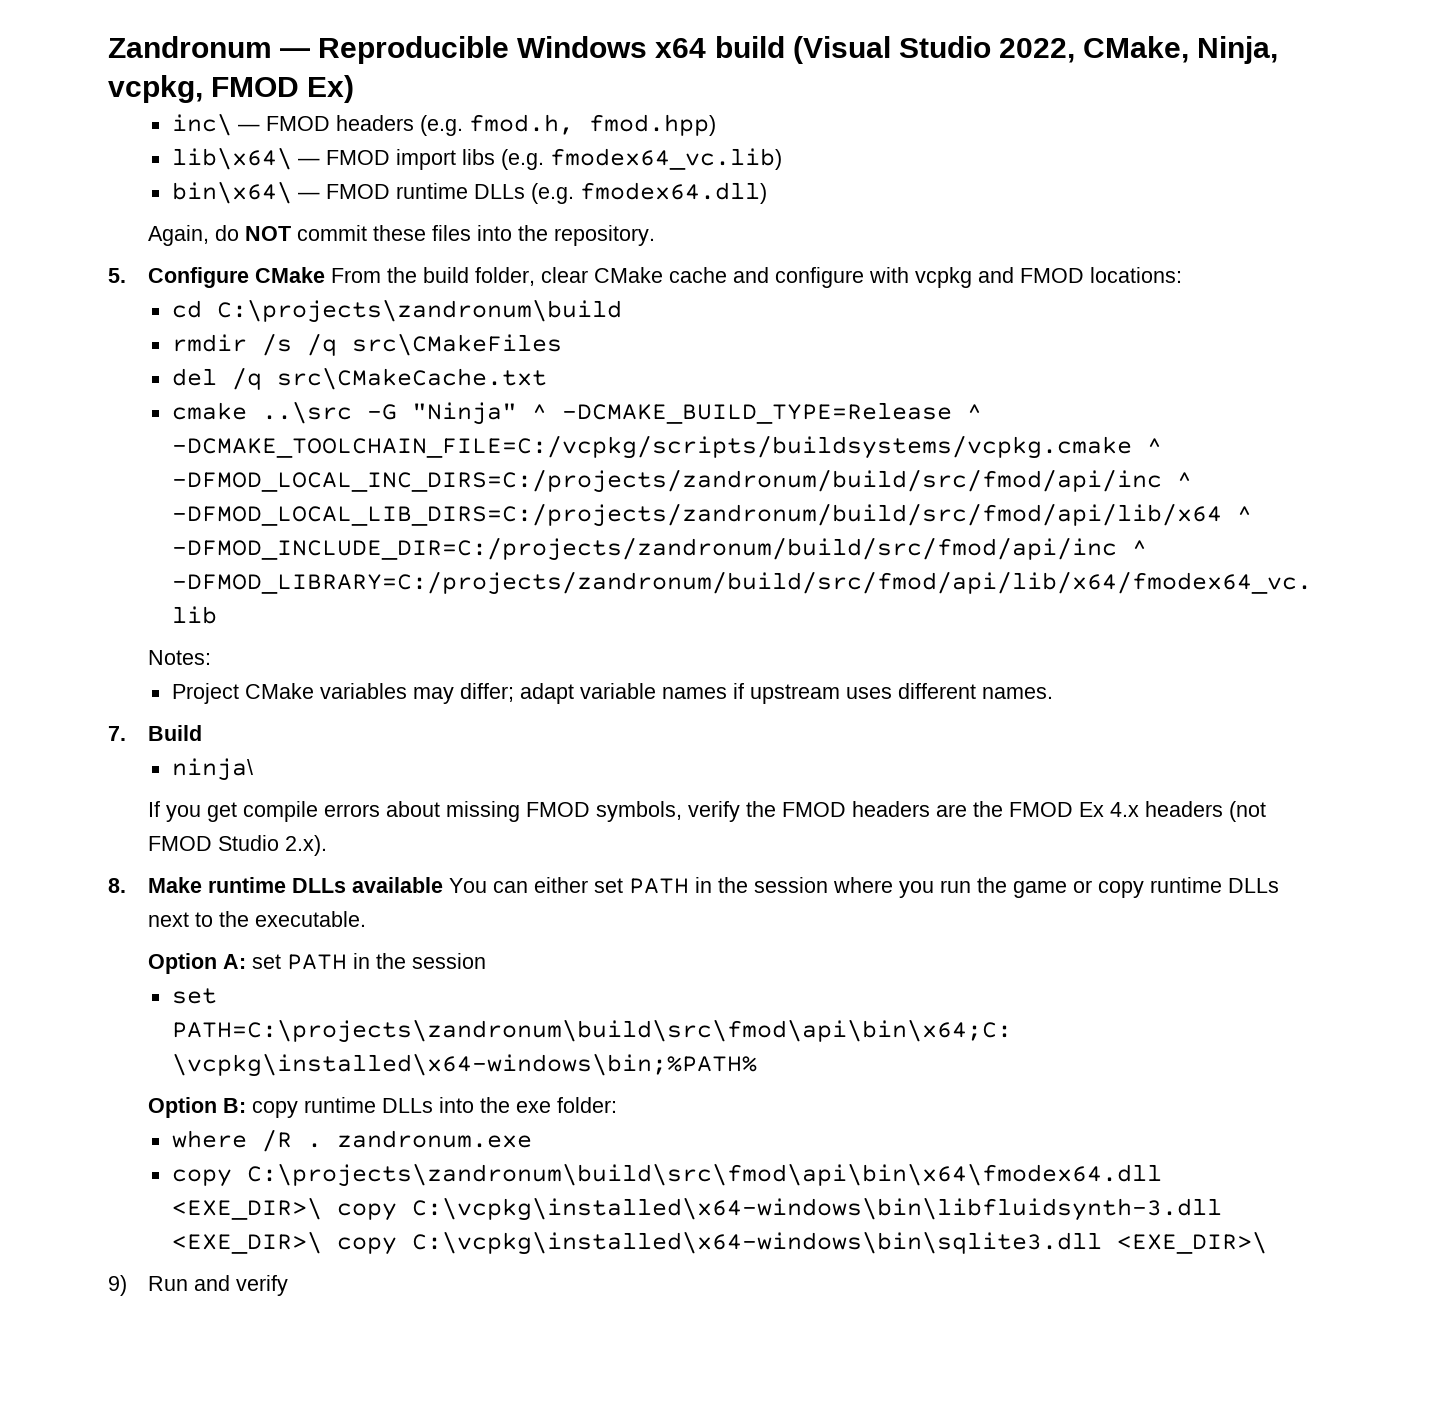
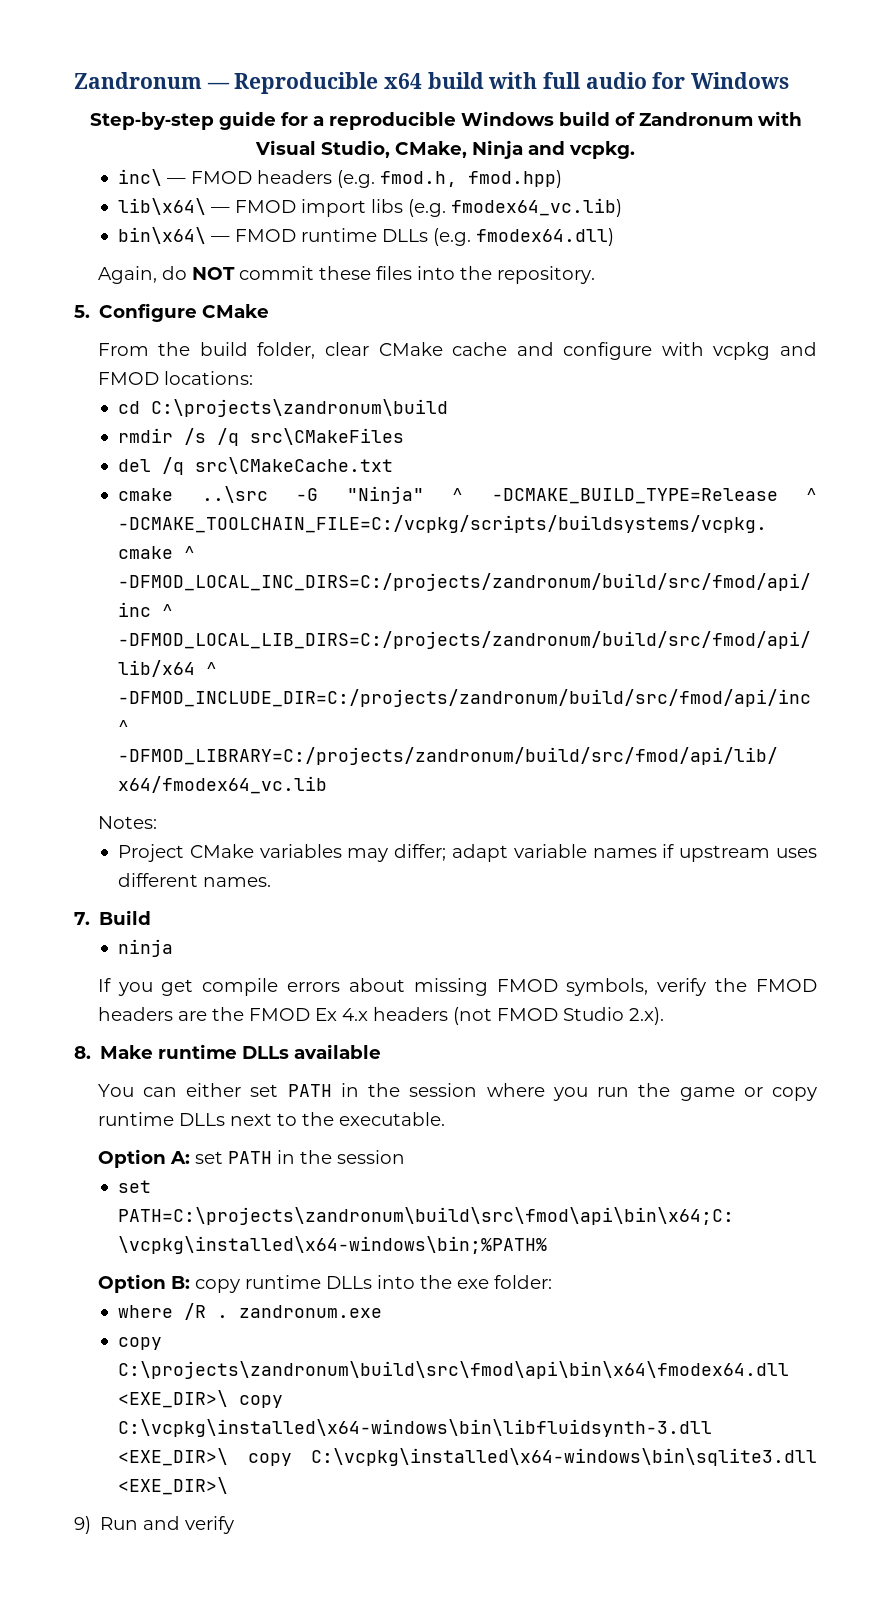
- Zandronum — Reproducible Windows x64 build (Visual Studio 2022, CMake, Ninja, vcpkg, FMOD Ex)
+ Zandronum — Reproducible x64 build with full audio for Windows
+ Step‑by‑step guide for a reproducible Windows build of Zandronum with Visual Studio, CMake, Ninja and vcpkg.
- 5. Configure CMake From the build folder, clear CMake cache and configure with vcpkg and FMOD locations:
+ 5. Configure CMake
+ From the build folder, clear CMake cache and configure with vcpkg and FMOD locations:
- ninja\
+ ninja
- 8. Make runtime DLLs available You can either set PATH in the session where you run the game or copy runtime DLLs next to the executable.
+ 8. Make runtime DLLs available
+ You can either set PATH in the session where you run the game or copy runtime DLLs next to the executable.

